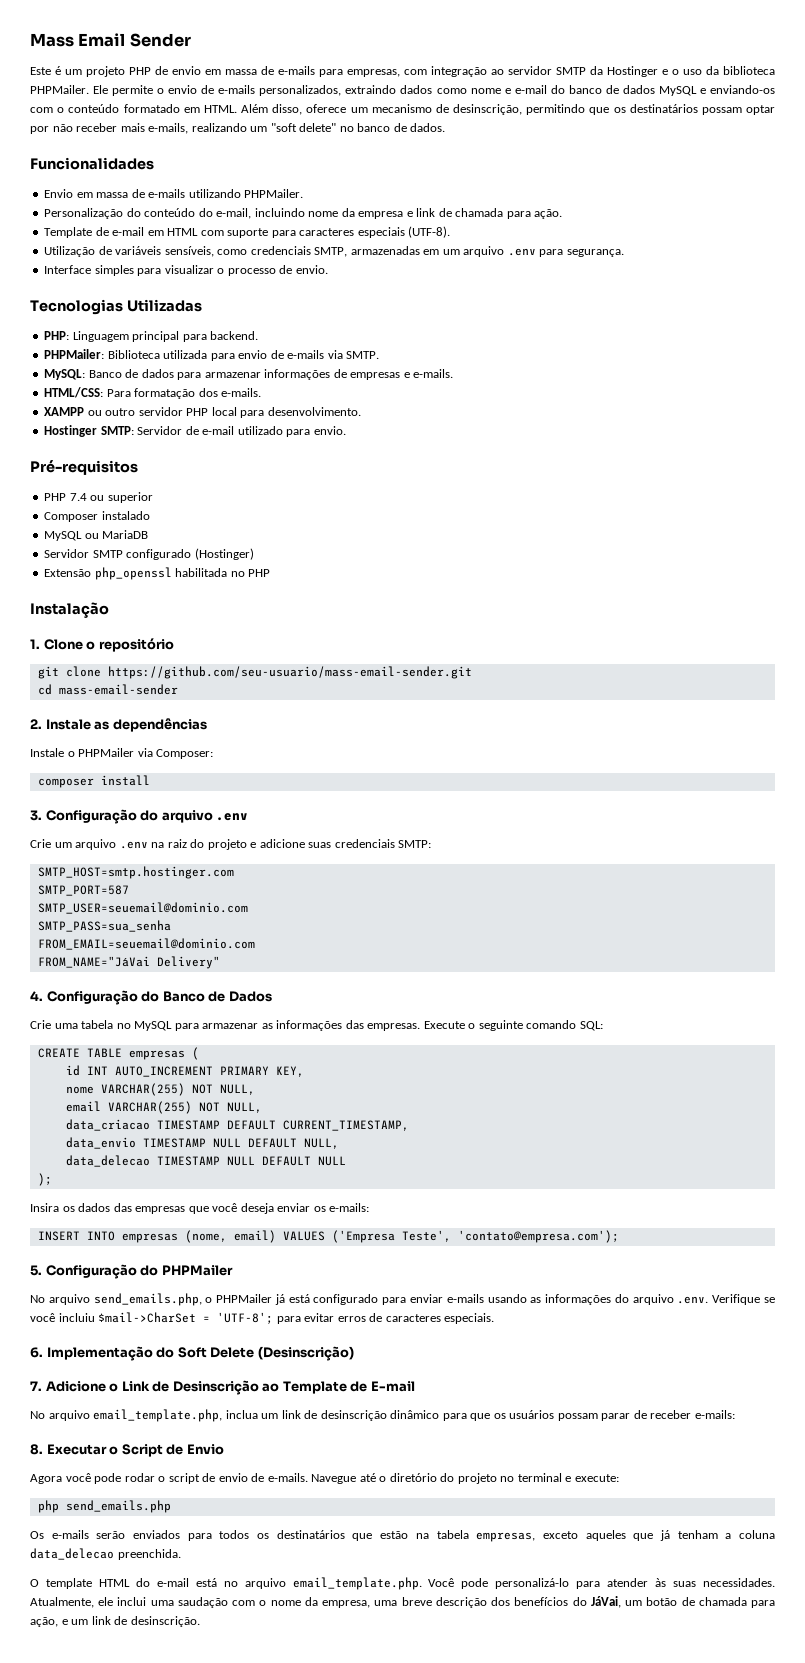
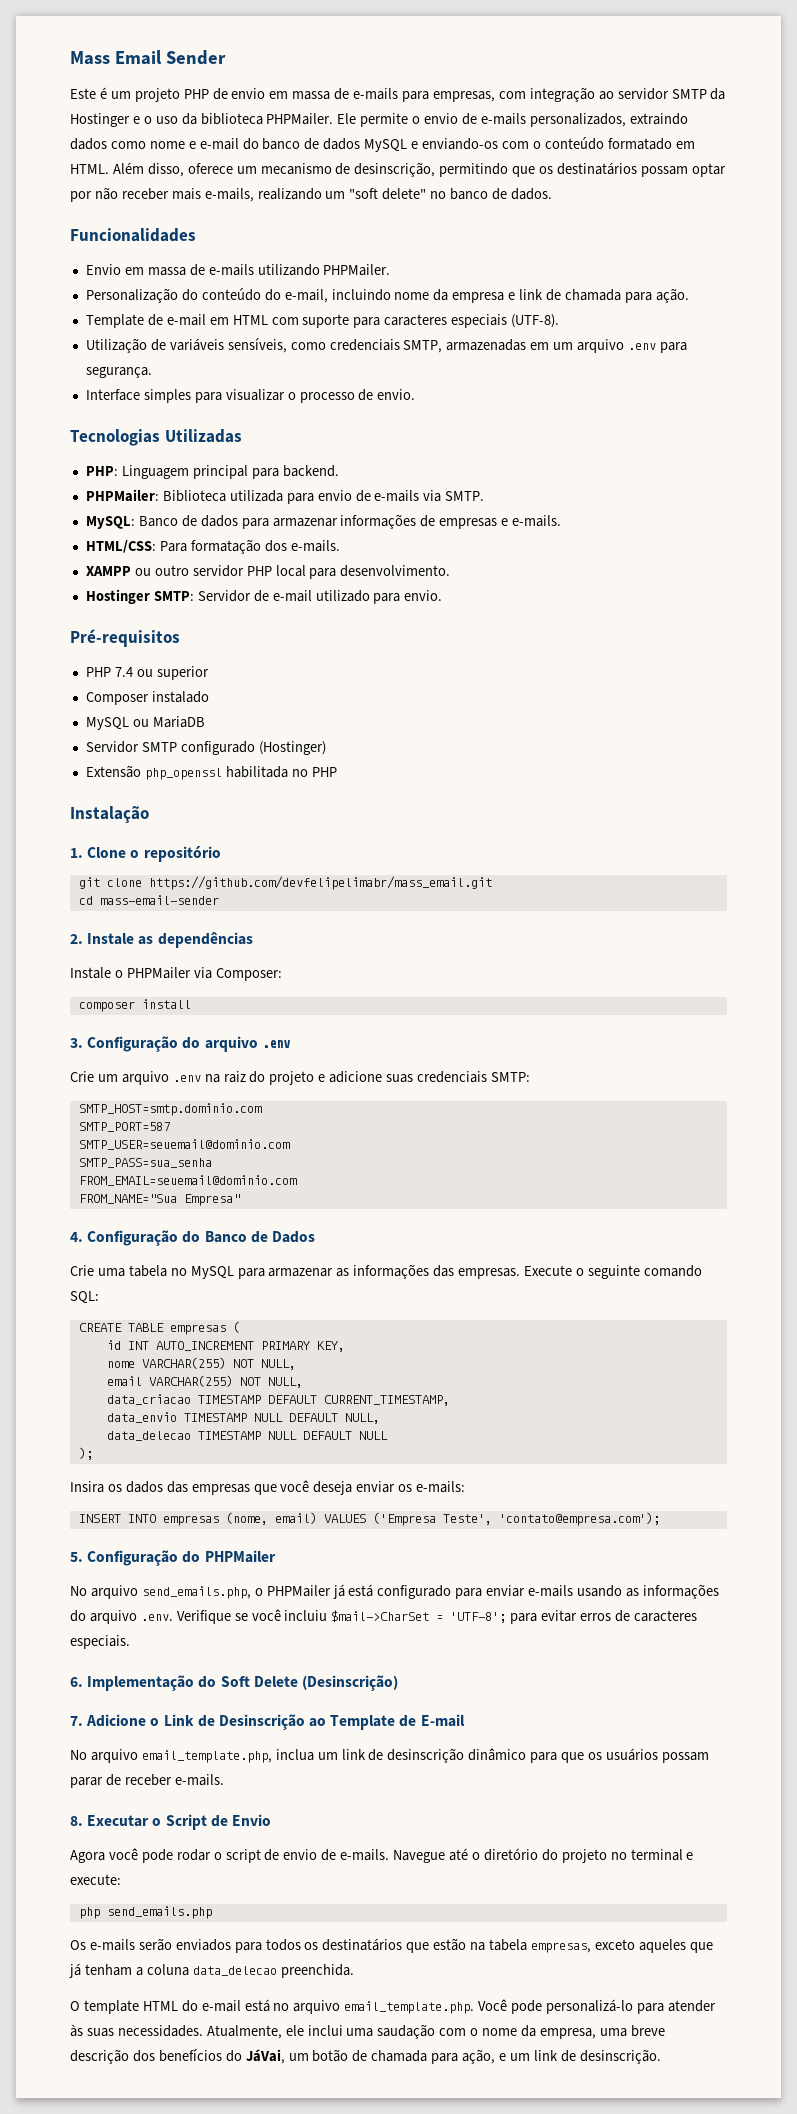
- git clone https://github.com/seu-usuario/mass-email-sender.git
+ git clone https://github.com/devfelipelimabr/mass_email.git
- SMTP_HOST=smtp.hostinger.com
+ SMTP_HOST=smtp.dominio.com
- FROM_NAME="JáVai Delivery"
+ FROM_NAME="Sua Empresa"
- No arquivo email_template.php, inclua um link de desinscrição dinâmico para que os usuários possam parar de receber e-mails:
+ No arquivo email_template.php, inclua um link de desinscrição dinâmico para que os usuários possam parar de receber e-mails.

